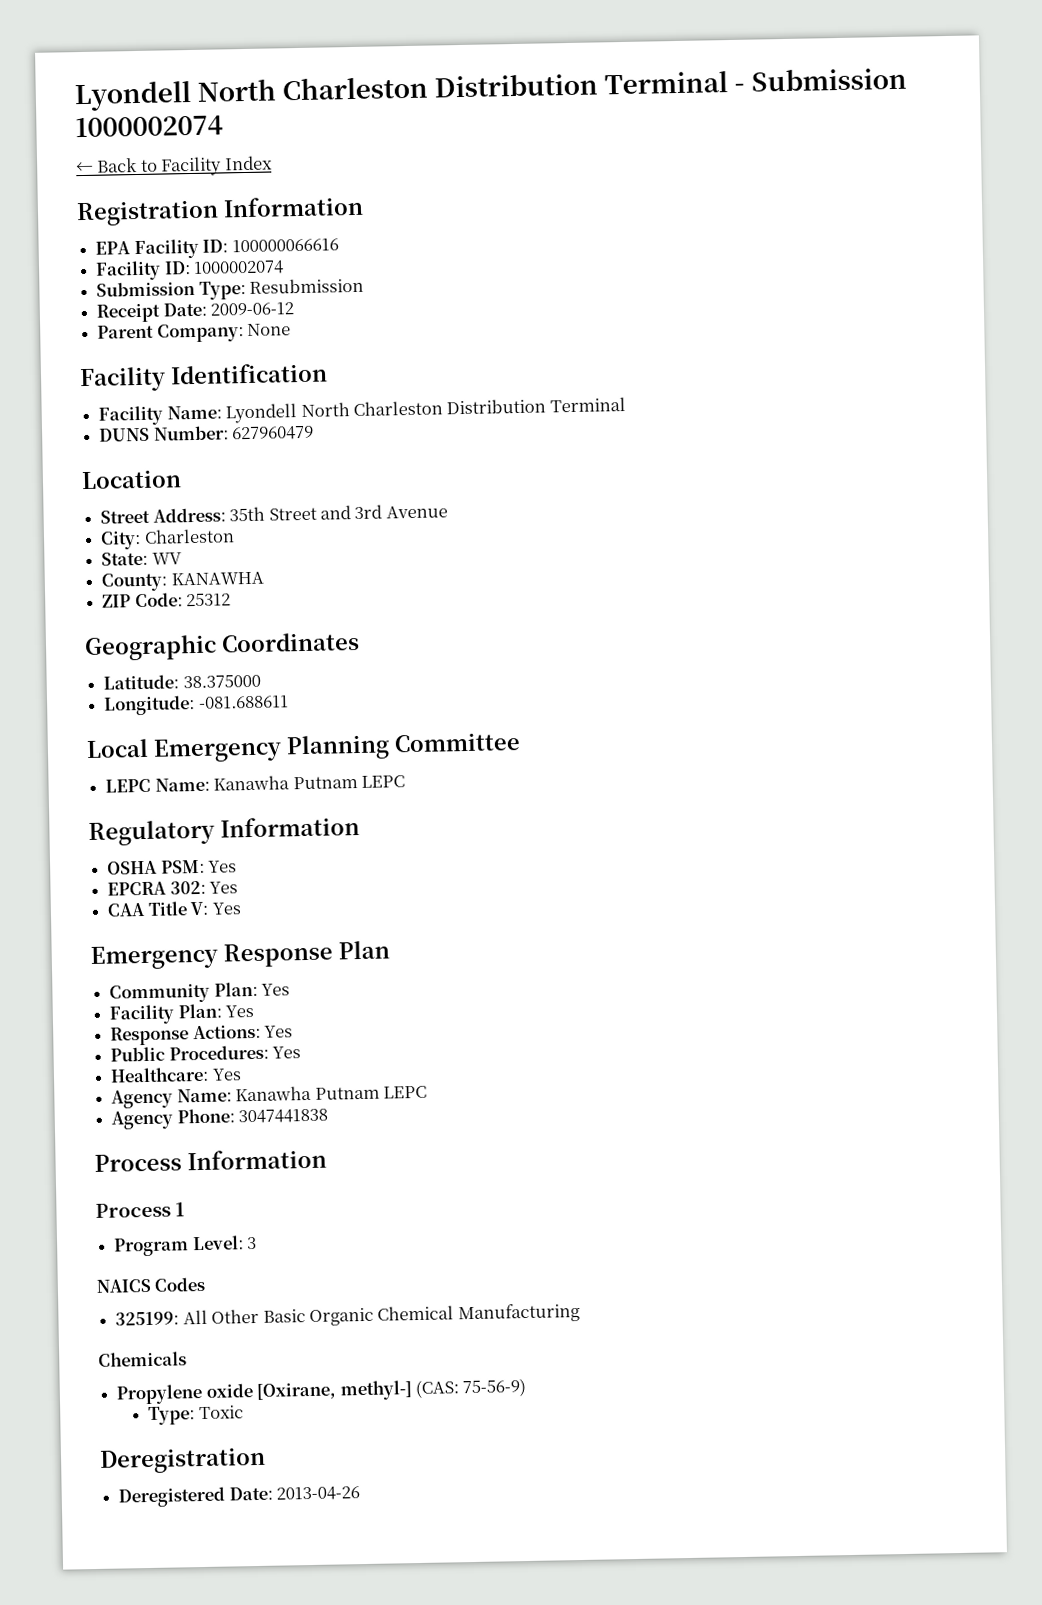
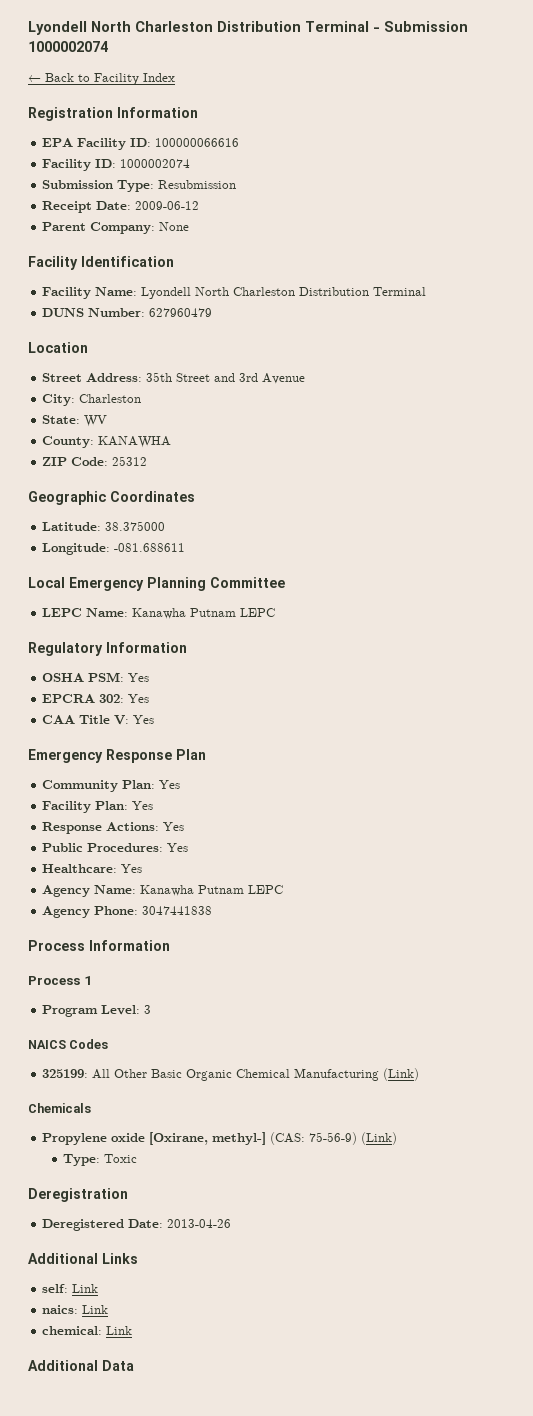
- 325199: All Other Basic Organic Chemical Manufacturing
+ 325199: All Other Basic Organic Chemical Manufacturing (Link)
- Propylene oxide [Oxirane, methyl-] (CAS: 75-56-9)
+ Propylene oxide [Oxirane, methyl-] (CAS: 75-56-9) (Link)
+ Additional Links
+ self: Link
+ naics: Link
+ chemical: Link
+ Additional Data

